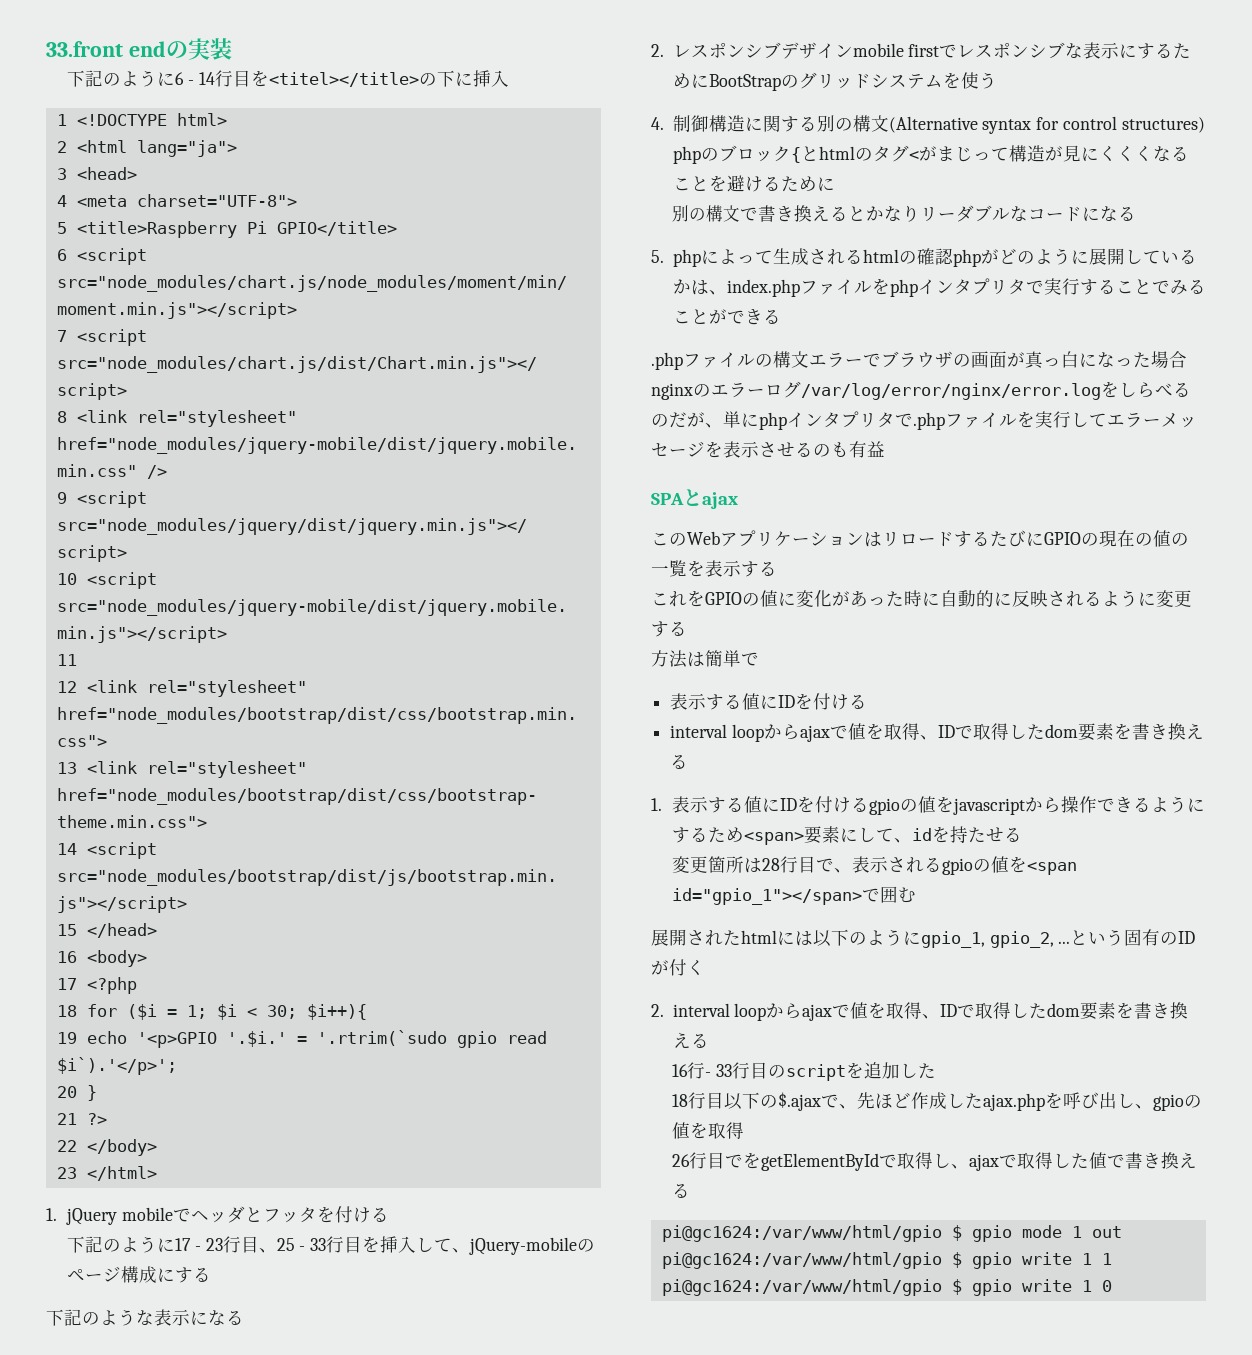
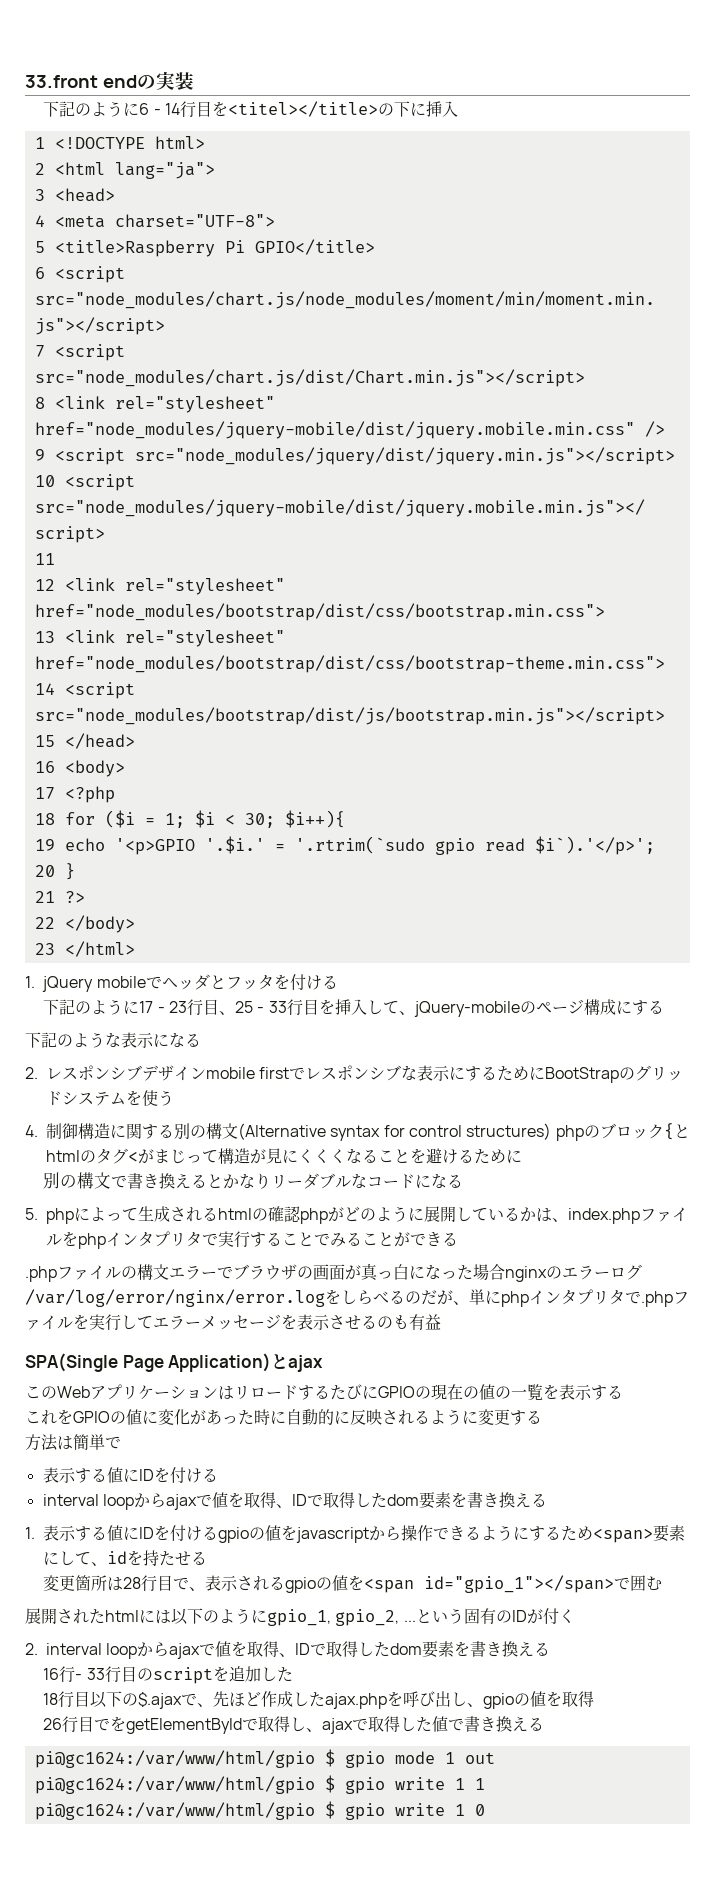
- SPAとajax
+ SPA(Single Page Application)とajax

